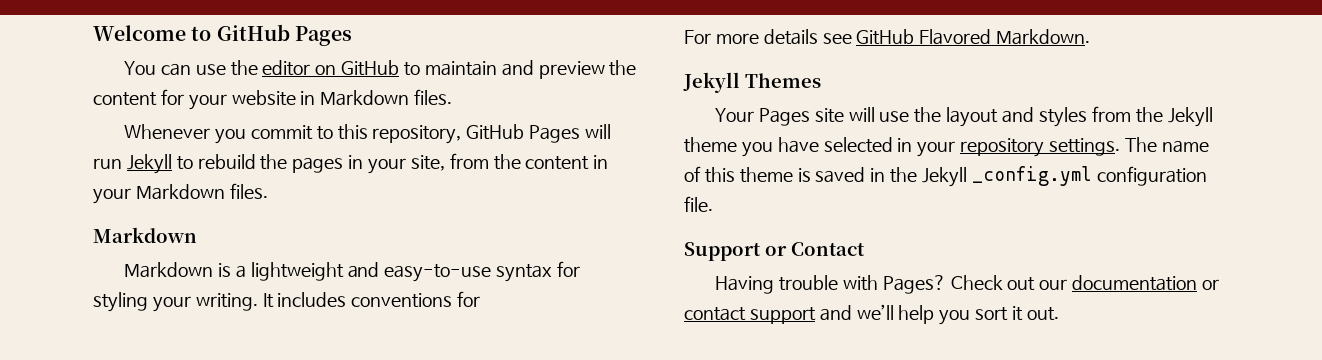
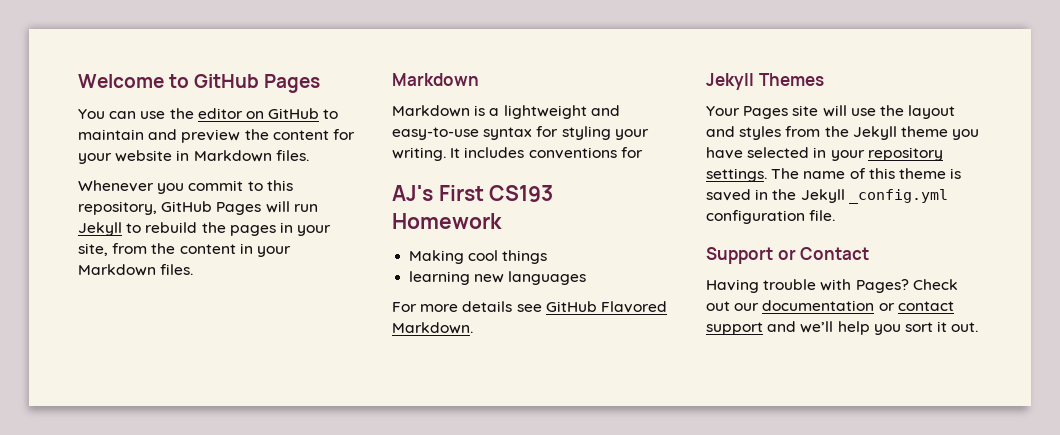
+ AJ's First CS193 Homework
+ Making cool things
+ learning new languages

